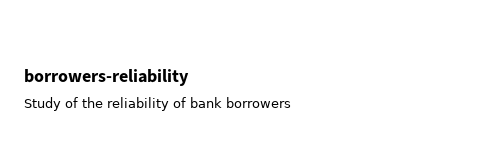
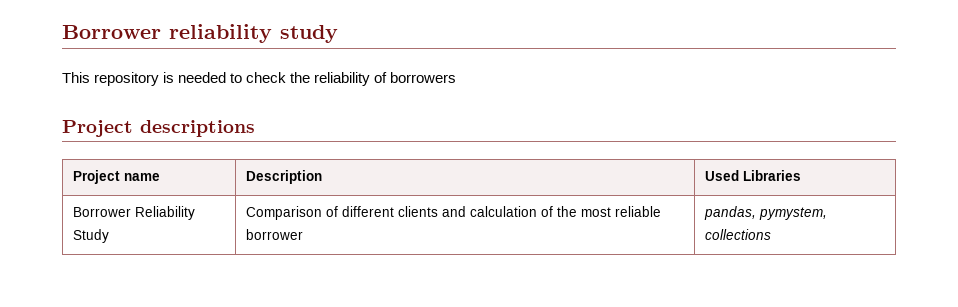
- borrowers-reliability
- Study of the reliability of bank borrowers
+ Borrower reliability study
+ This repository is needed to check the reliability of borrowers
+ Project descriptions
+ Project name | Description | Used Libraries
+ Borrower Reliability Study | Comparison of different clients and calculation of the most reliable borrower | pandas, pymystem, collections

